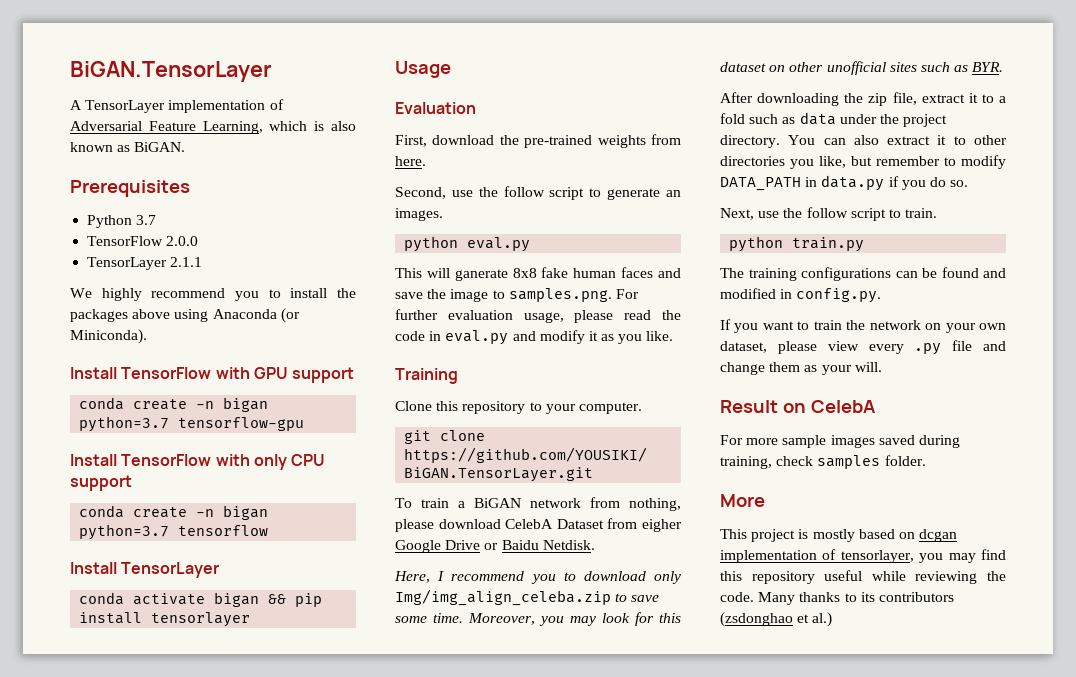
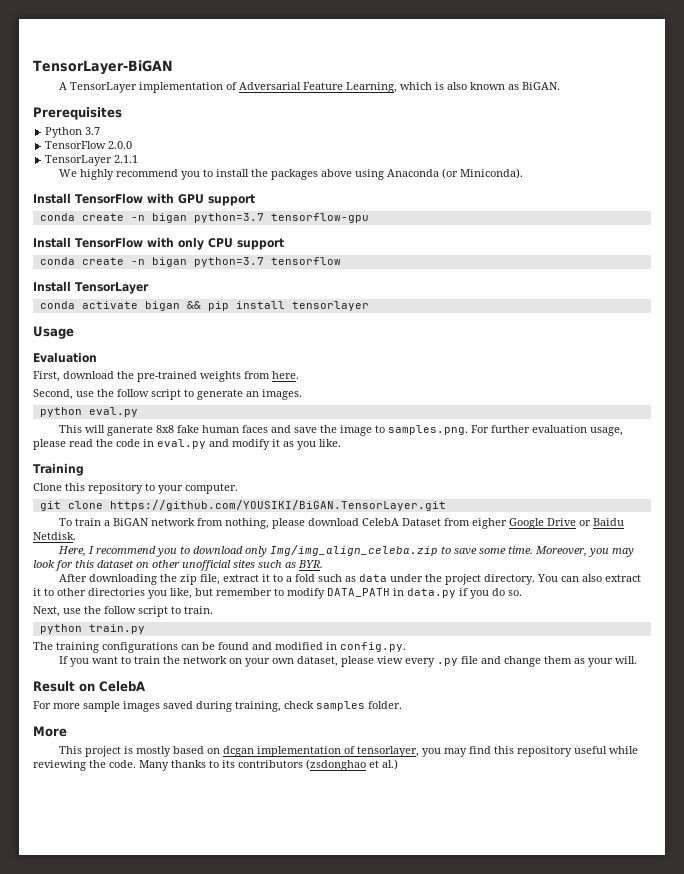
- BiGAN.TensorLayer
+ TensorLayer-BiGAN

